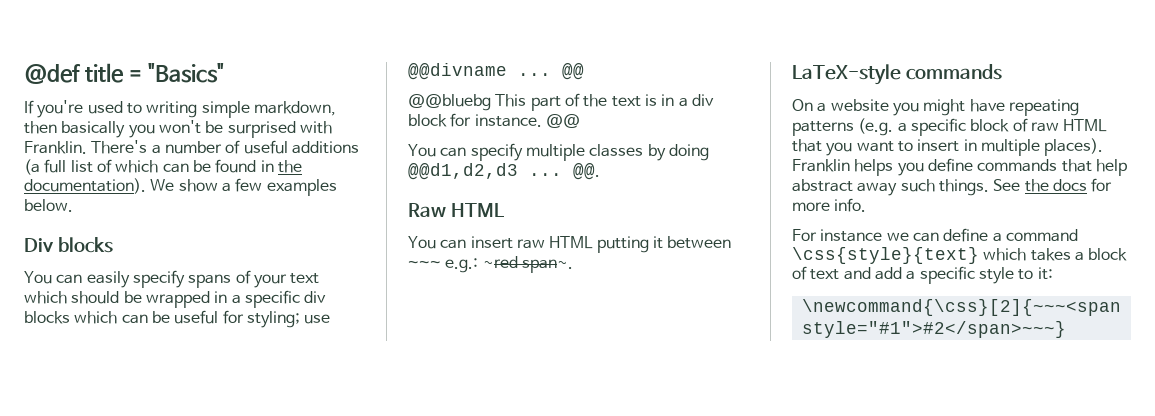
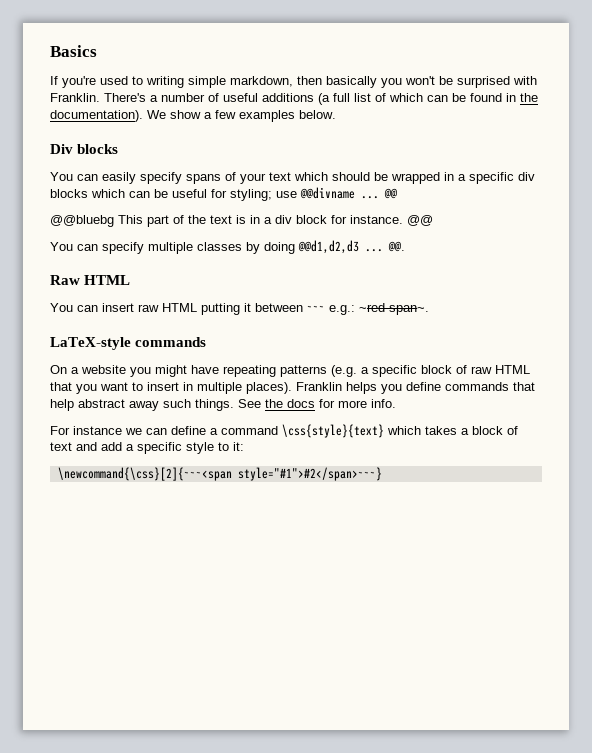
- @def title = "Basics"
+ Basics

